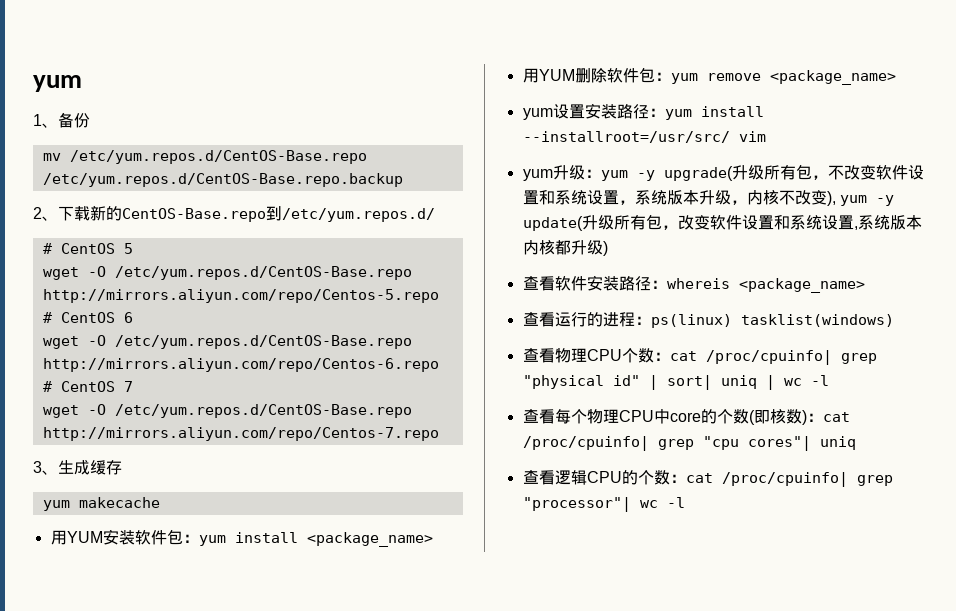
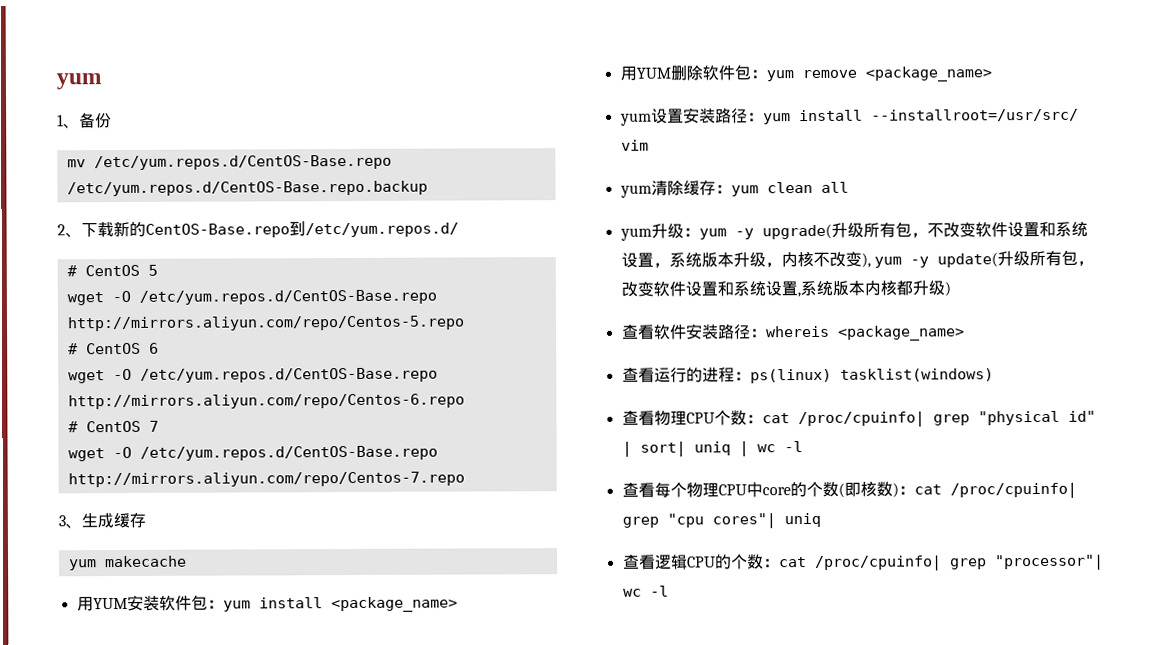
+ yum清除缓存：yum clean all

